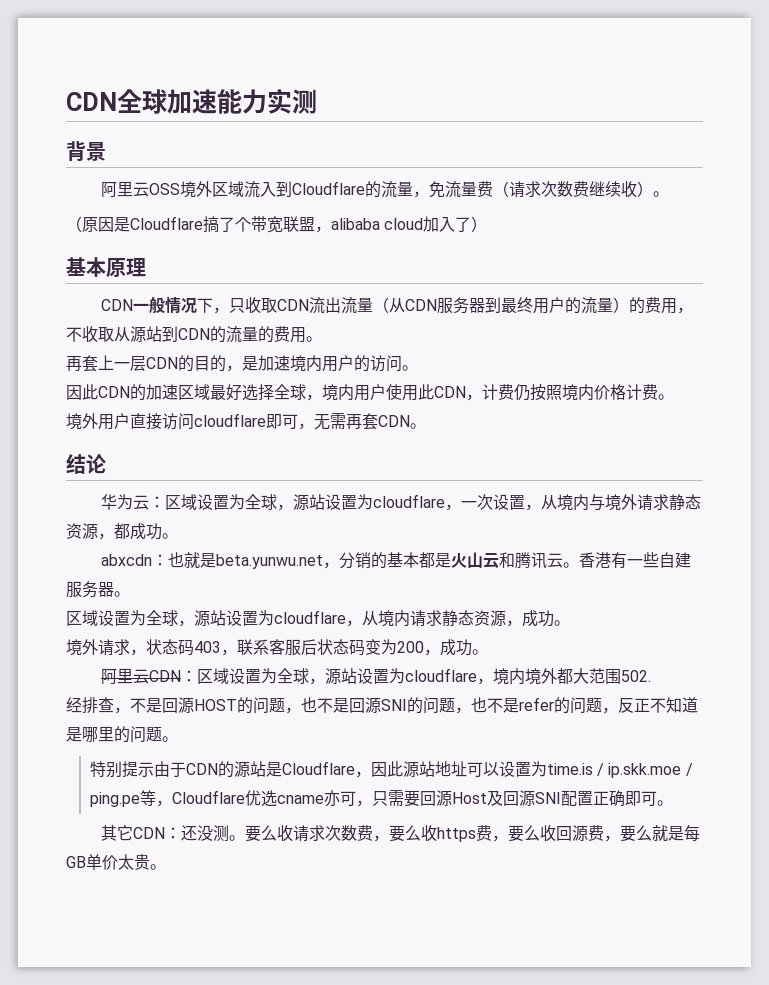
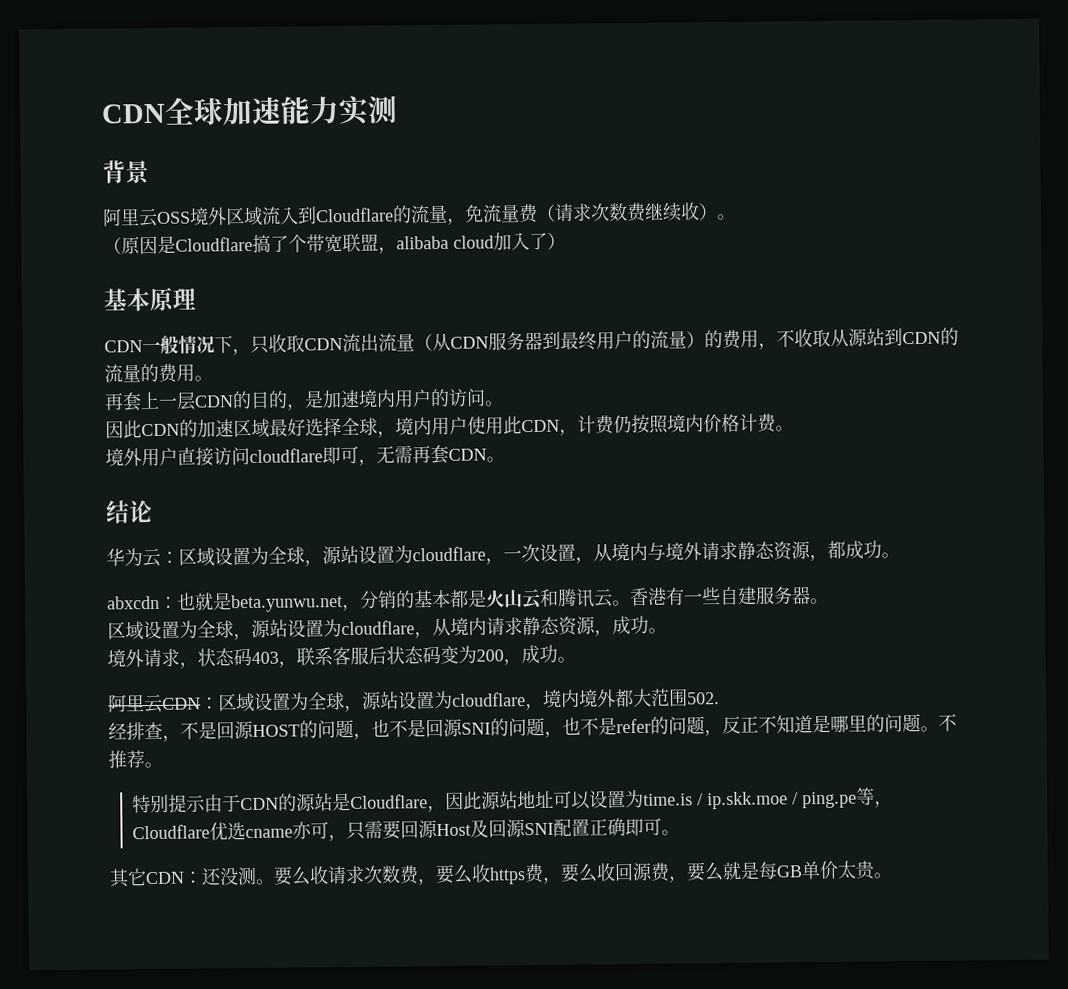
+ 不推荐。

